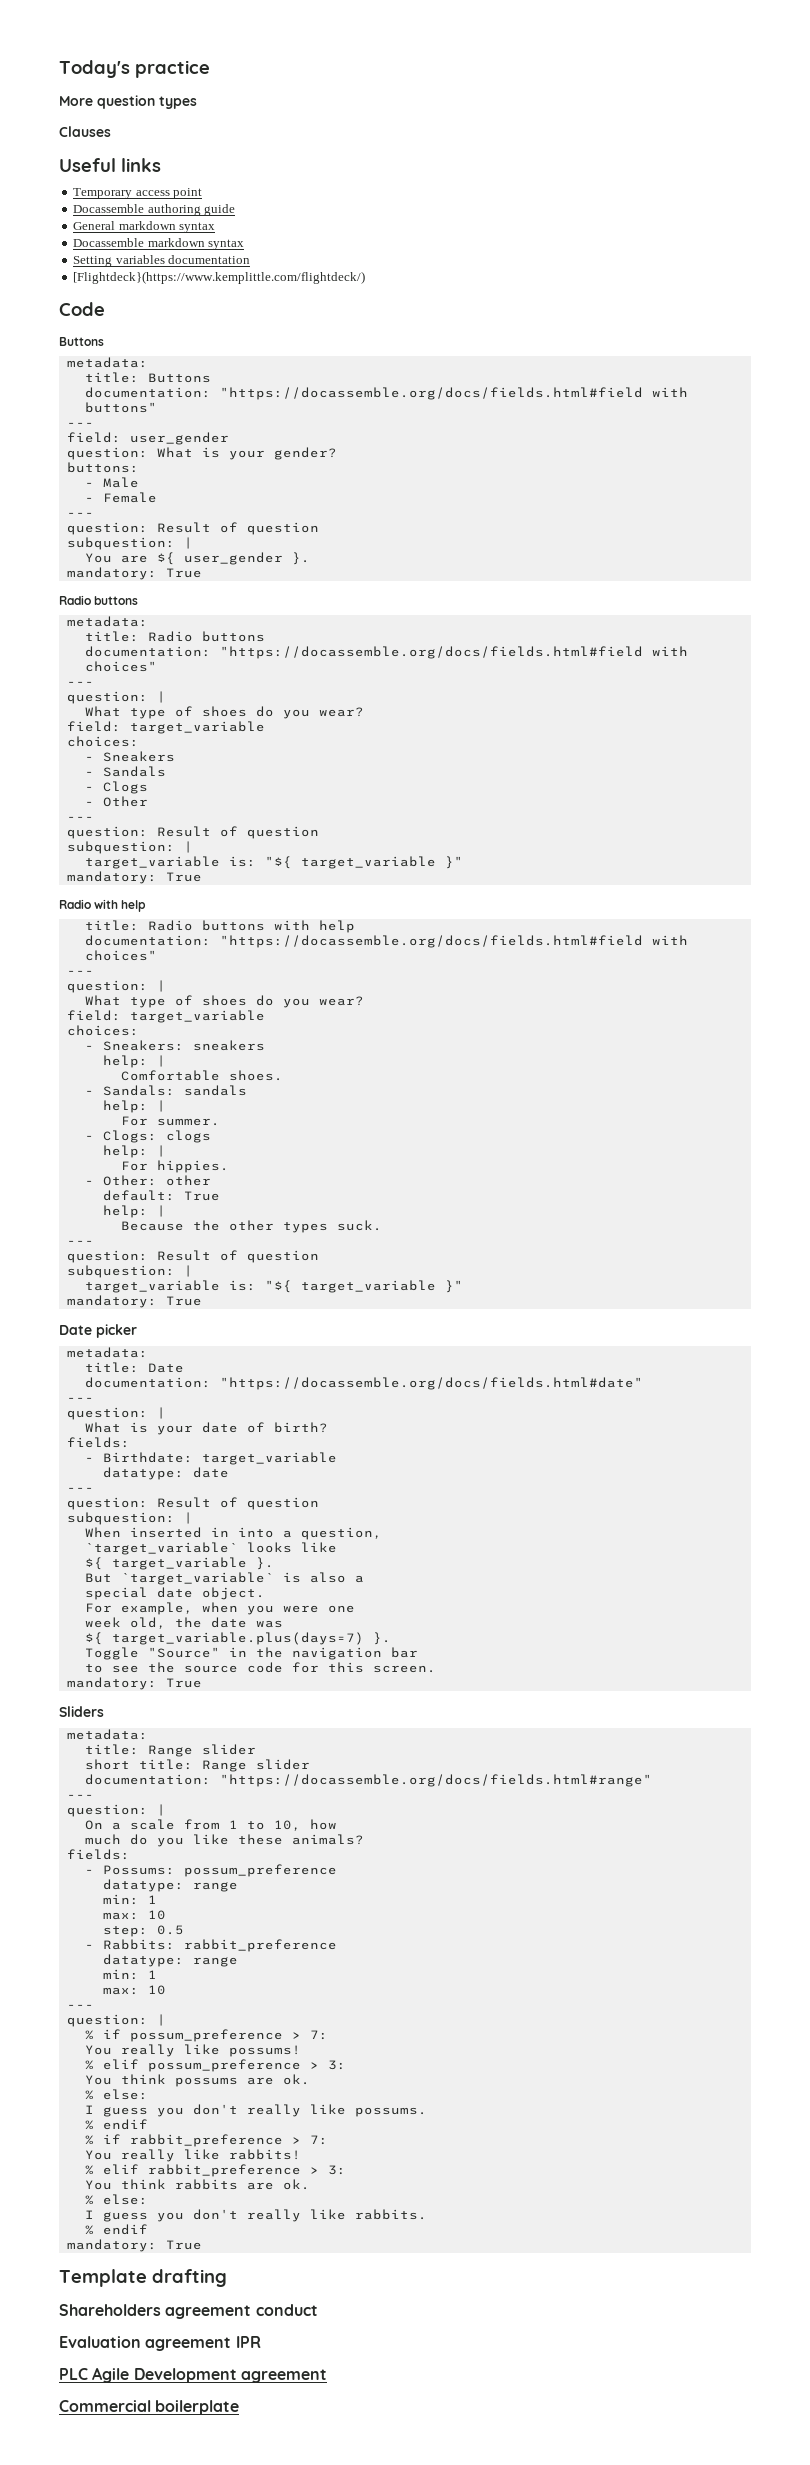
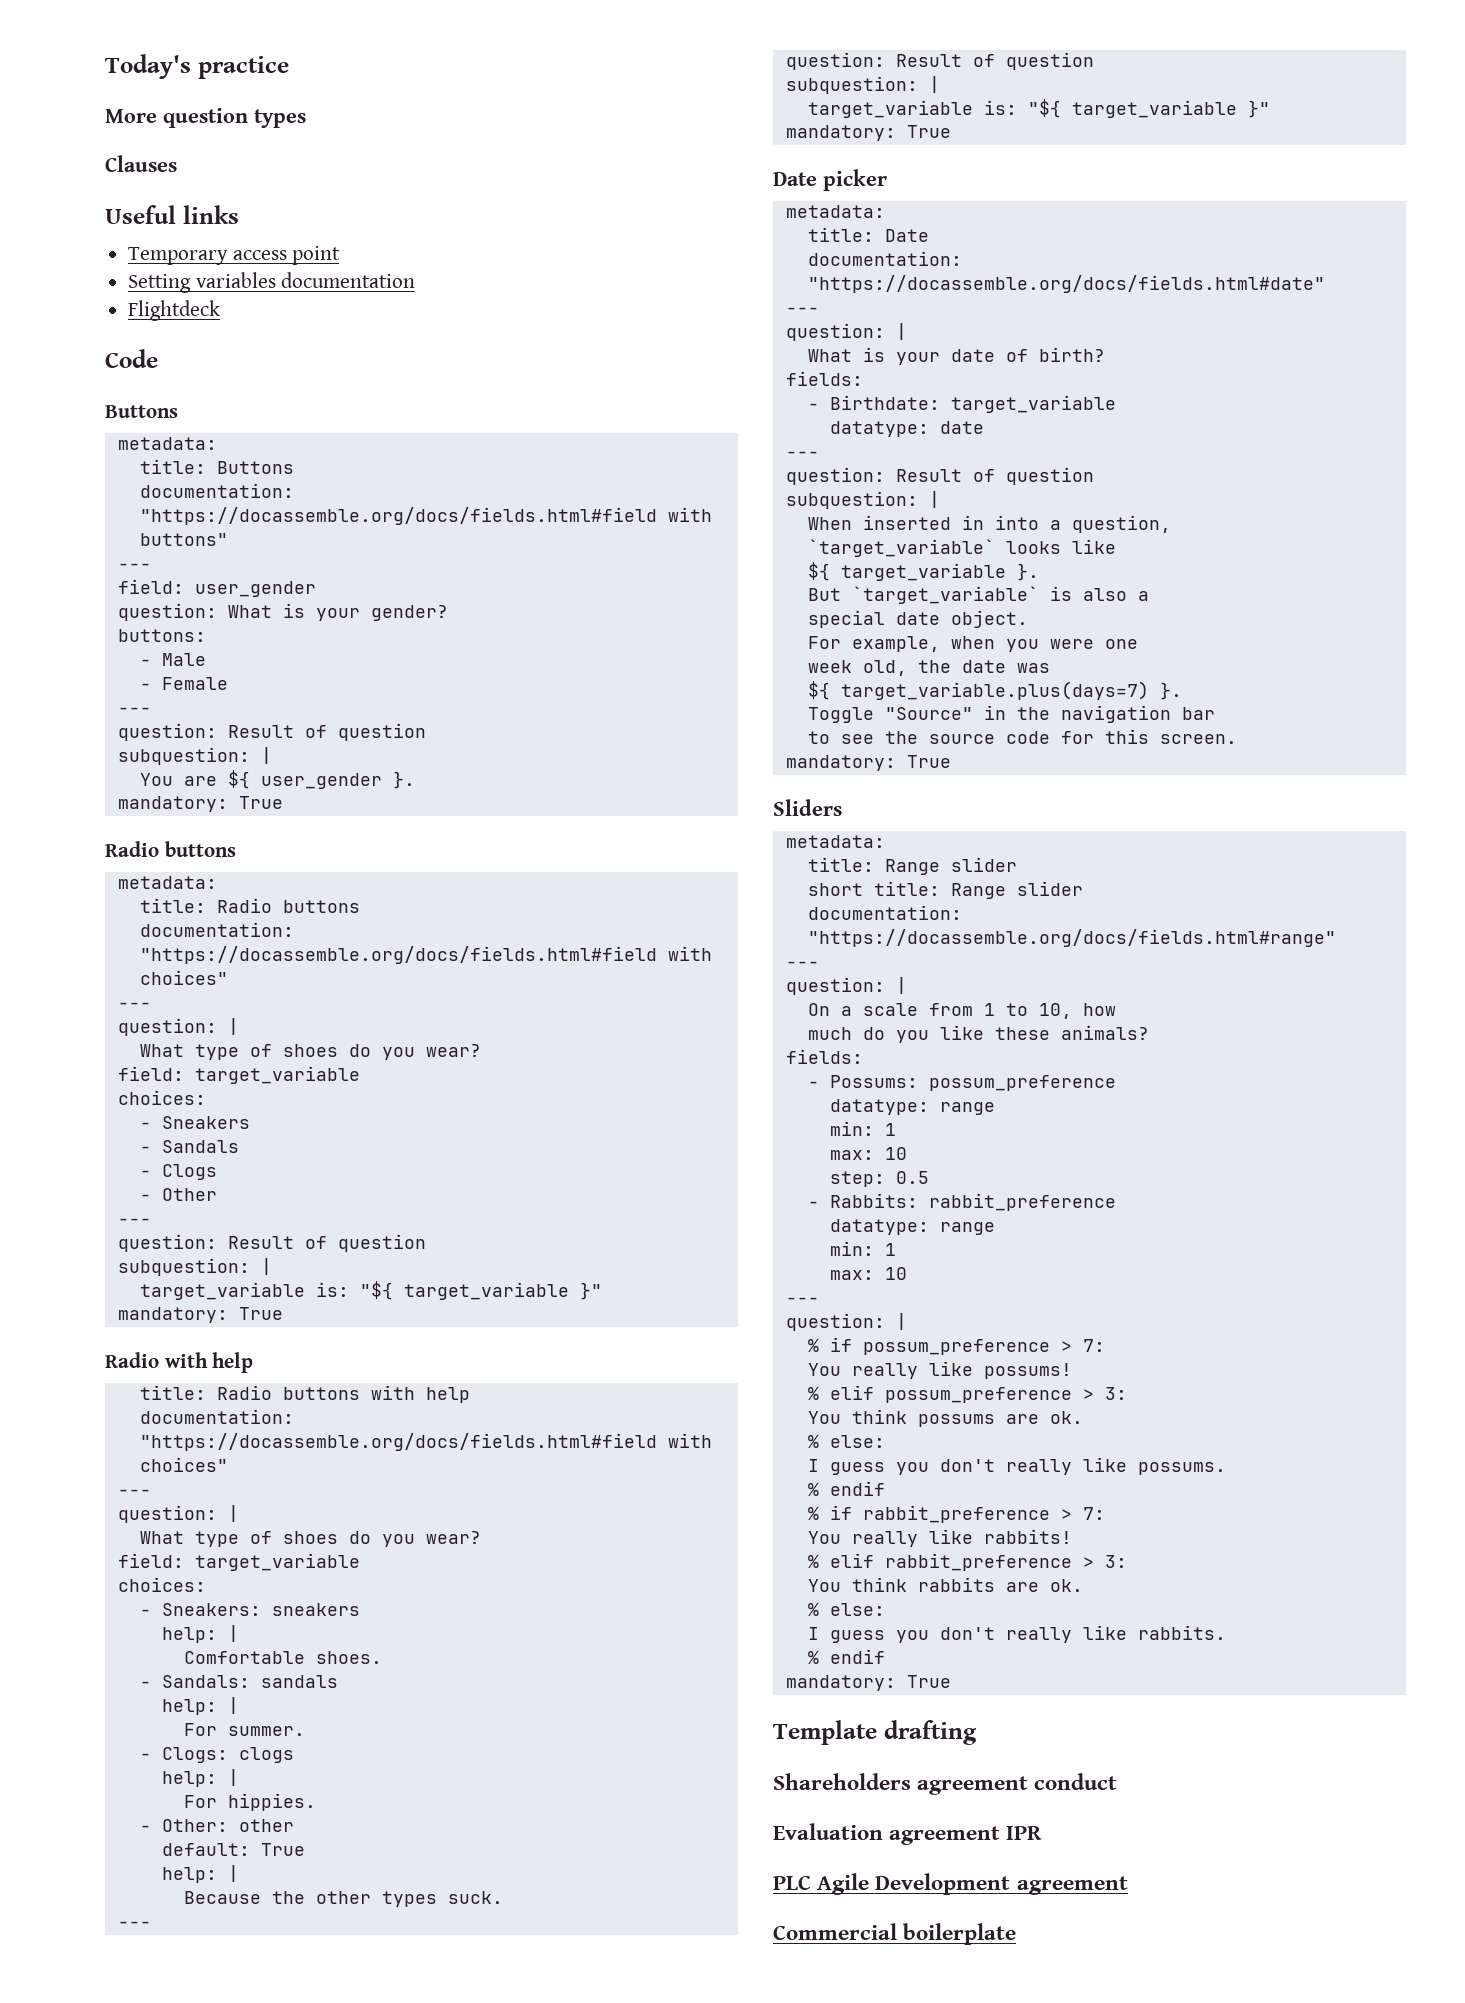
- Docassemble authoring guide
- General markdown syntax
- Docassemble markdown syntax
- [Flightdeck}(https://www.kemplittle.com/flightdeck/)
+ Flightdeck

